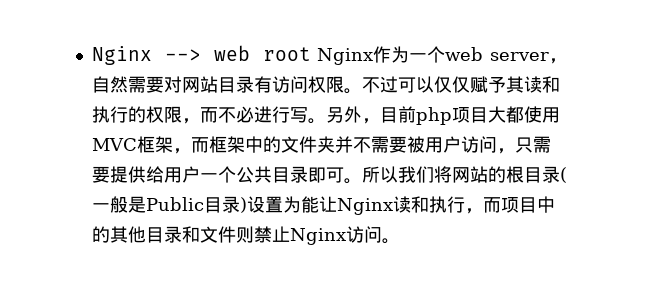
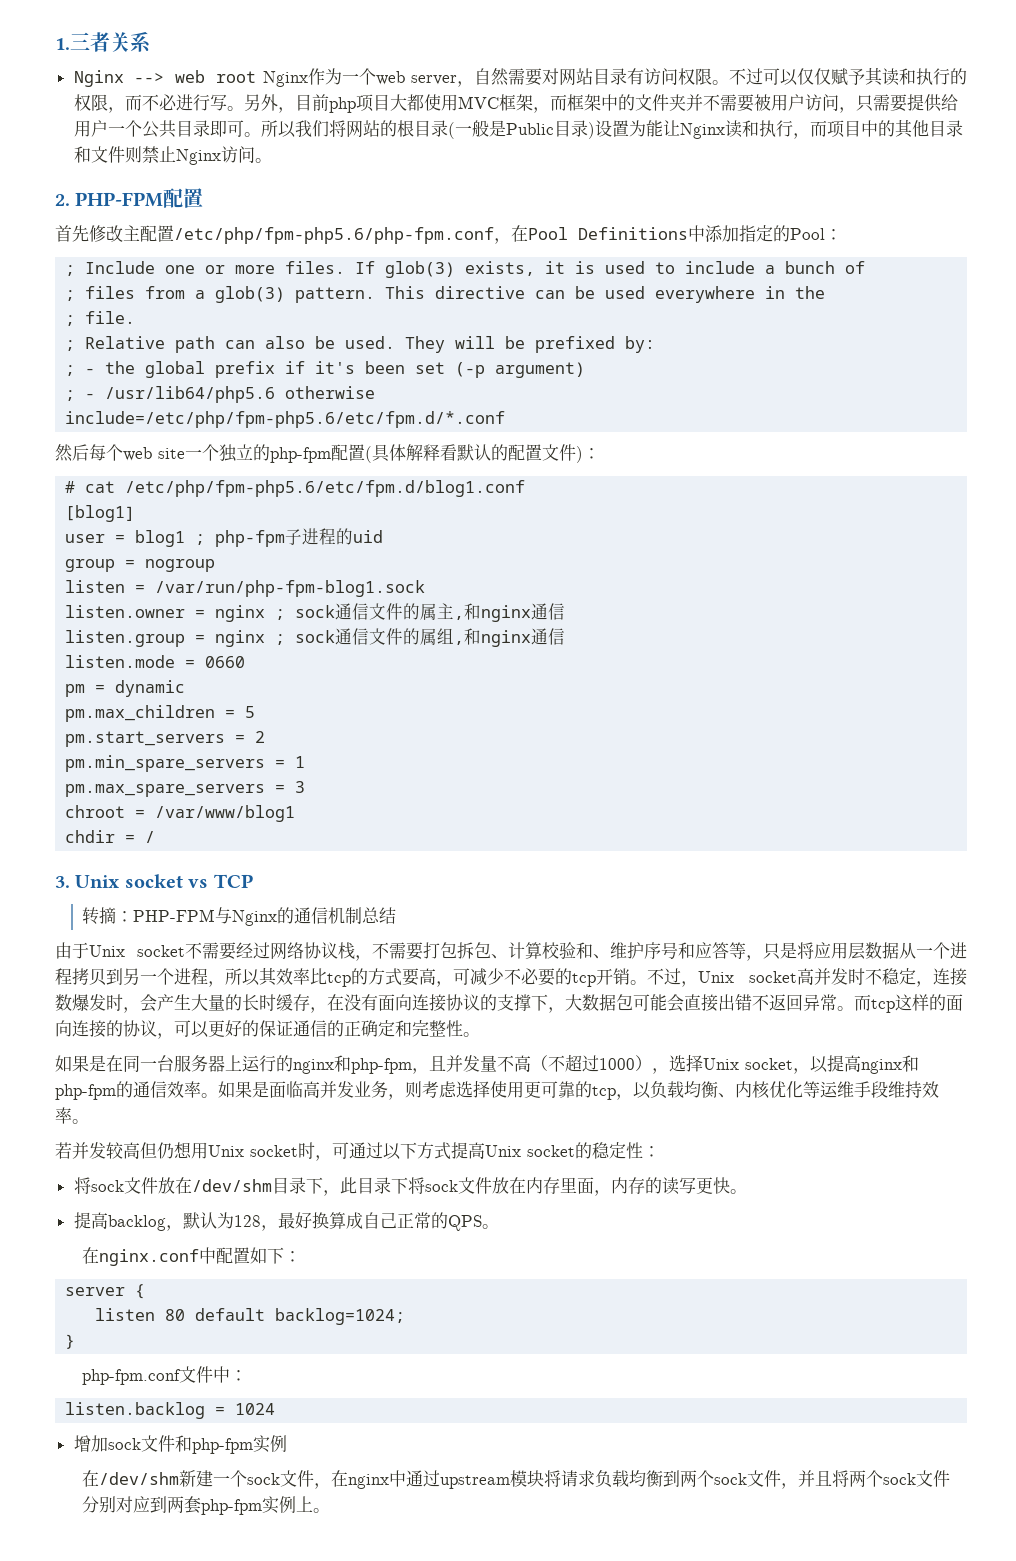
+ 1.三者关系
+ 2. PHP-FPM配置
+ 首先修改主配置/etc/php/fpm-php5.6/php-fpm.conf，在Pool Definitions中添加指定的Pool：
+ ; Include one or more files. If glob(3) exists, it is used to include a bunch of
+ ; files from a glob(3) pattern. This directive can be used everywhere in the
+ ; file.
+ ; Relative path can also be used. They will be prefixed by:
+ ; - the global prefix if it's been set (-p argument)
+ ; - /usr/lib64/php5.6 otherwise
+ include=/etc/php/fpm-php5.6/etc/fpm.d/*.conf
+ 然后每个web site一个独立的php-fpm配置(具体解释看默认的配置文件)：
+ # cat /etc/php/fpm-php5.6/etc/fpm.d/blog1.conf
+ [blog1]
+ user = blog1 ; php-fpm子进程的uid
+ group = nogroup
+ listen = /var/run/php-fpm-blog1.sock
+ listen.owner = nginx ; sock通信文件的属主,和nginx通信
+ listen.group = nginx ; sock通信文件的属组,和nginx通信
+ listen.mode = 0660
+ pm = dynamic
+ pm.max_children = 5
+ pm.start_servers = 2
+ pm.min_spare_servers = 1
+ pm.max_spare_servers = 3
+ chroot = /var/www/blog1
+ chdir = /
+ 3. Unix socket vs TCP
+ 转摘：PHP-FPM与Nginx的通信机制总结
+ 由于Unix socket不需要经过网络协议栈，不需要打包拆包、计算校验和、维护序号和应答等，只是将应用层数据从一个进程拷贝到另一个进程，所以其效率比tcp的方式要高，可减少不必要的tcp开销。不过，Unix socket高并发时不稳定，连接数爆发时，会产生大量的长时缓存，在没有面向连接协议的支撑下，大数据包可能会直接出错不返回异常。而tcp这样的面向连接的协议，可以更好的保证通信的正确定和完整性。
+ 如果是在同一台服务器上运行的nginx和php-fpm，且并发量不高（不超过1000），选择Unix socket，以提高nginx和php-fpm的通信效率。如果是面临高并发业务，则考虑选择使用更可靠的tcp，以负载均衡、内核优化等运维手段维持效率。
+ 若并发较高但仍想用Unix socket时，可通过以下方式提高Unix socket的稳定性：
+ 将sock文件放在/dev/shm目录下，此目录下将sock文件放在内存里面，内存的读写更快。
+ 提高backlog，默认为128，最好换算成自己正常的QPS。
+ 在nginx.conf中配置如下：
+ server {
+ listen 80 default backlog=1024;
+ }
+ php-fpm.conf文件中：
+ listen.backlog = 1024
+ 增加sock文件和php-fpm实例
+ 在/dev/shm新建一个sock文件，在nginx中通过upstream模块将请求负载均衡到两个sock文件，并且将两个sock文件分别对应到两套php-fpm实例上。

